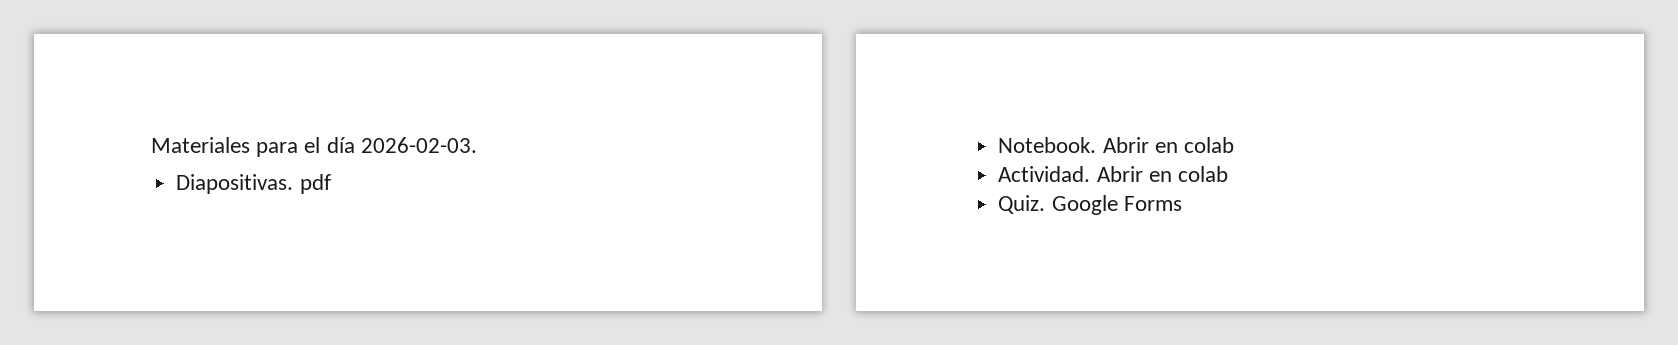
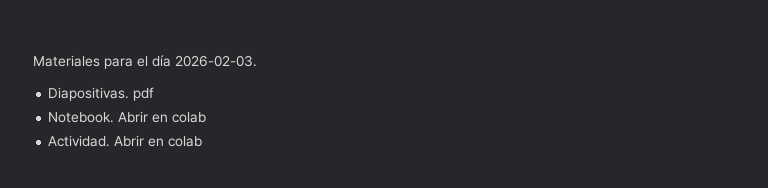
- Quiz. Google Forms

